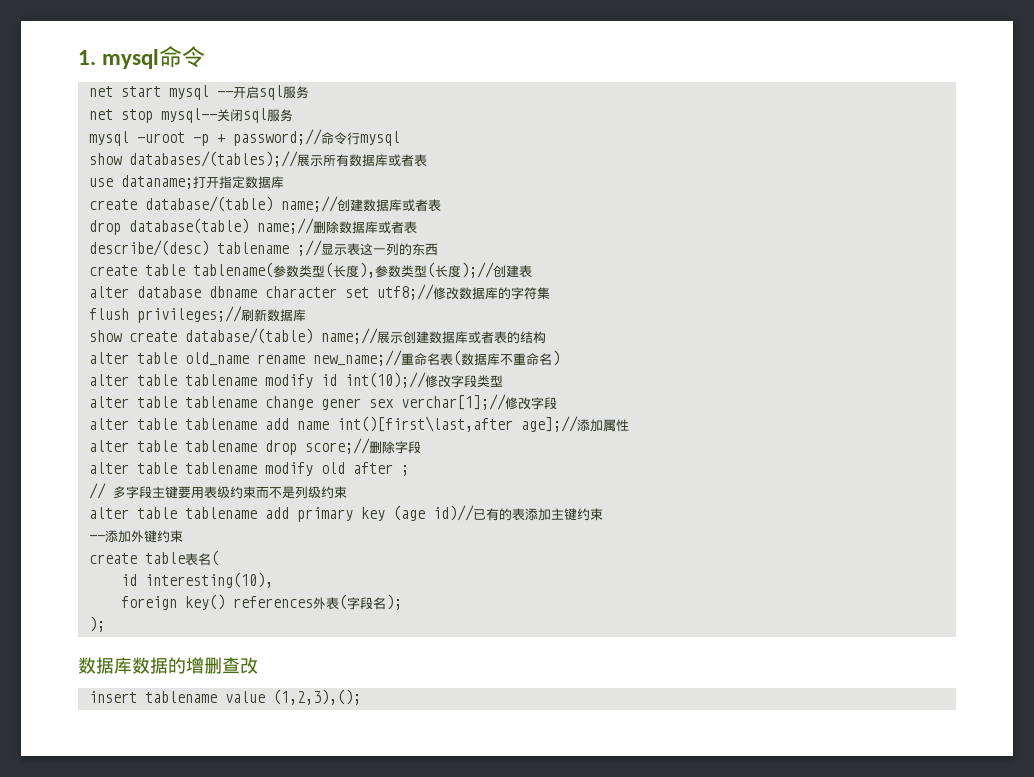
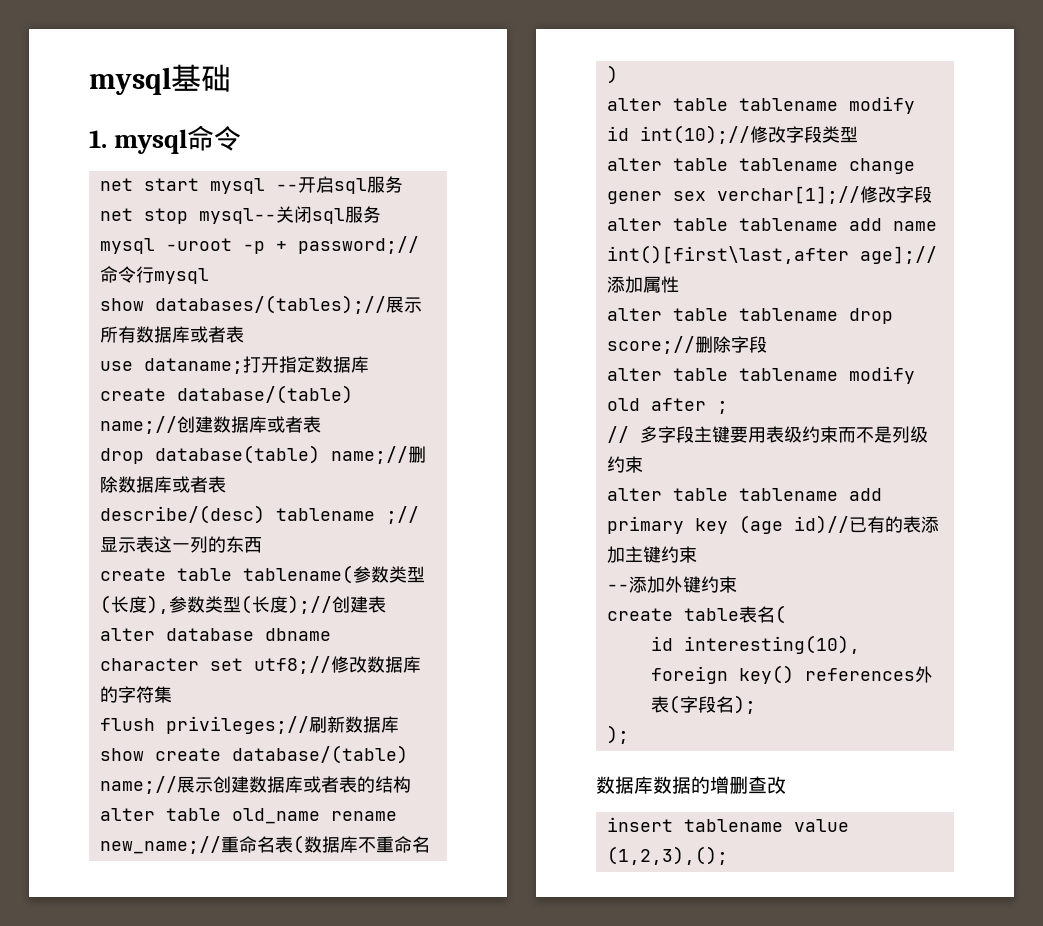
+ mysql基础

